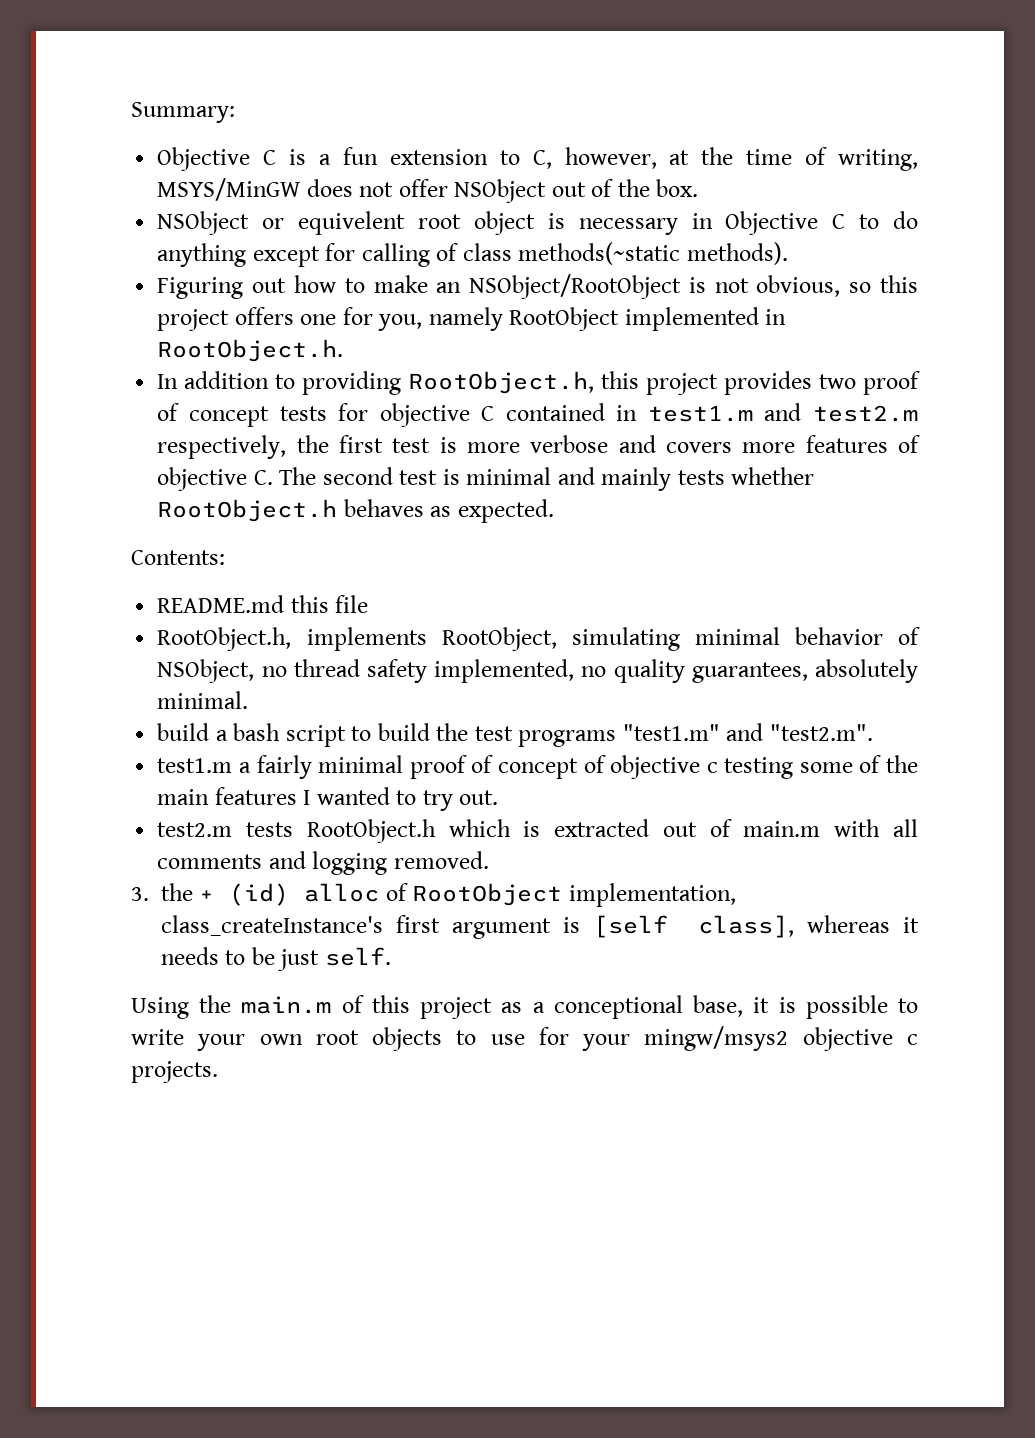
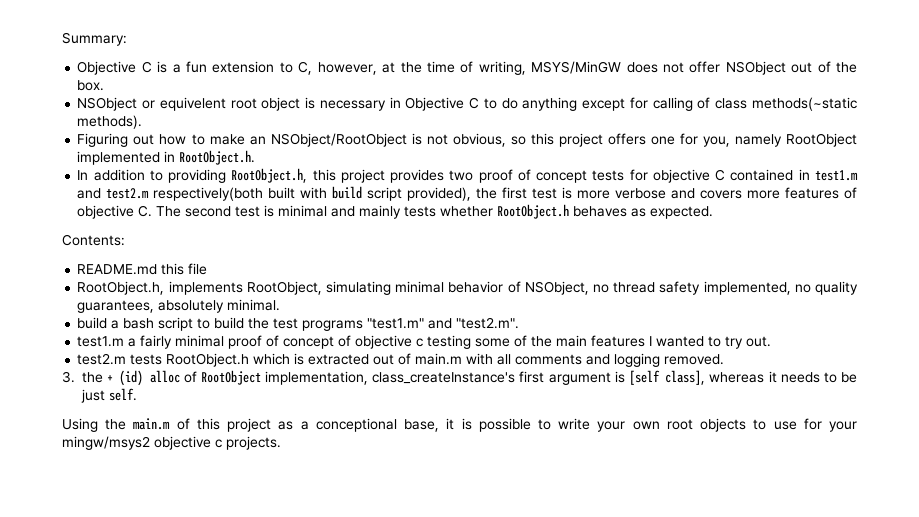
- In addition to providing RootObject.h, this project provides two proof of concept tests for objective C contained in test1.m and test2.m respectively, the first test is more verbose and covers more features of objective C. The second test is minimal and mainly tests whether RootObject.h behaves as expected.
+ In addition to providing RootObject.h, this project provides two proof of concept tests for objective C contained in test1.m and test2.m respectively(both built with build script provided), the first test is more verbose and covers more features of objective C. The second test is minimal and mainly tests whether RootObject.h behaves as expected.

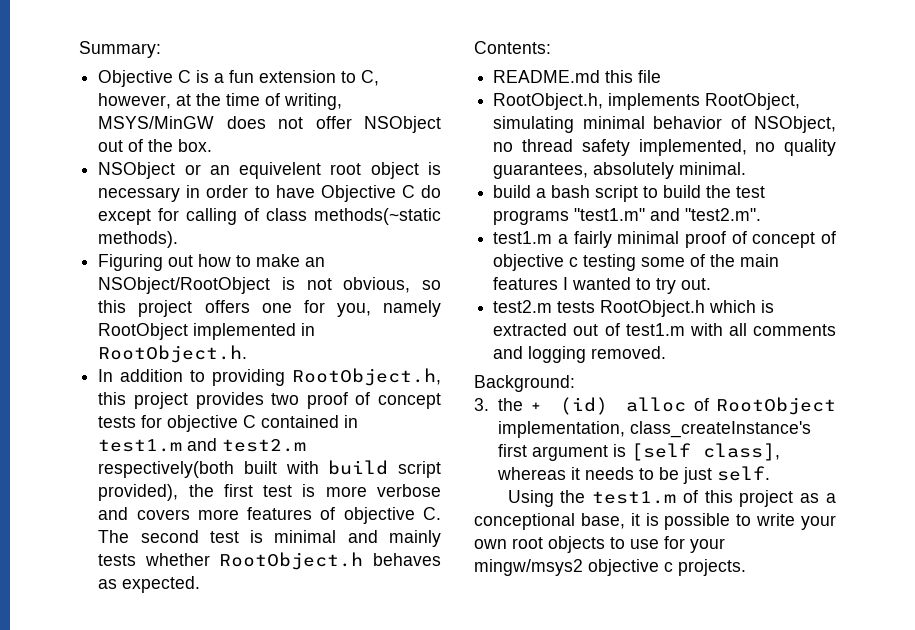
- NSObject or equivelent root object is necessary in Objective C to do anything except for calling of class methods(~static methods).
+ NSObject or an equivelent root object is necessary in order to have Objective C do except for calling of class methods(~static methods).
- test2.m tests RootObject.h which is extracted out of main.m with all comments and logging removed.
+ test2.m tests RootObject.h which is extracted out of test1.m with all comments and logging removed.
+ Background:
- Using the main.m of this project as a conceptional base, it is possible to write your own root objects to use for your mingw/msys2 objective c projects.
+ Using the test1.m of this project as a conceptional base, it is possible to write your own root objects to use for your mingw/msys2 objective c projects.

